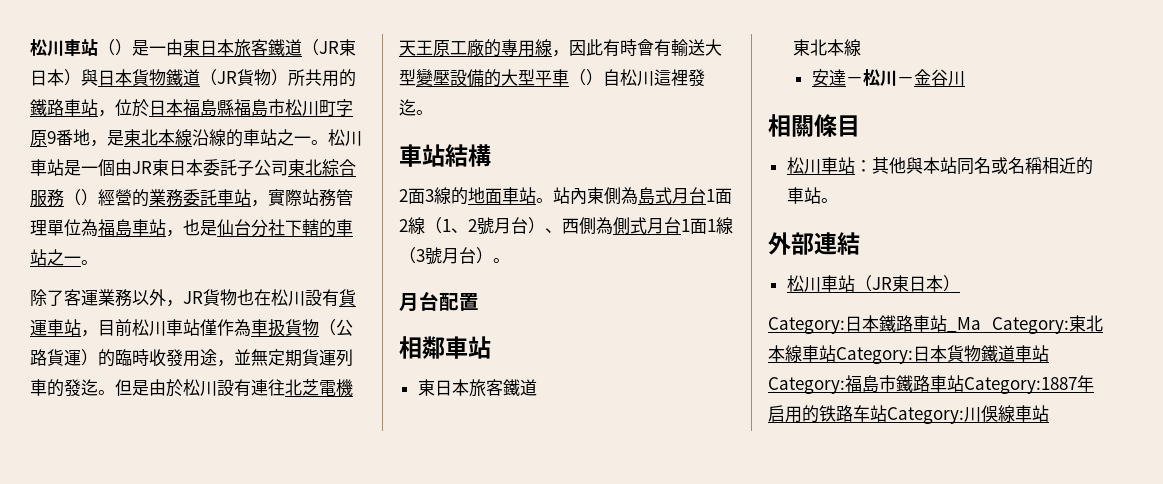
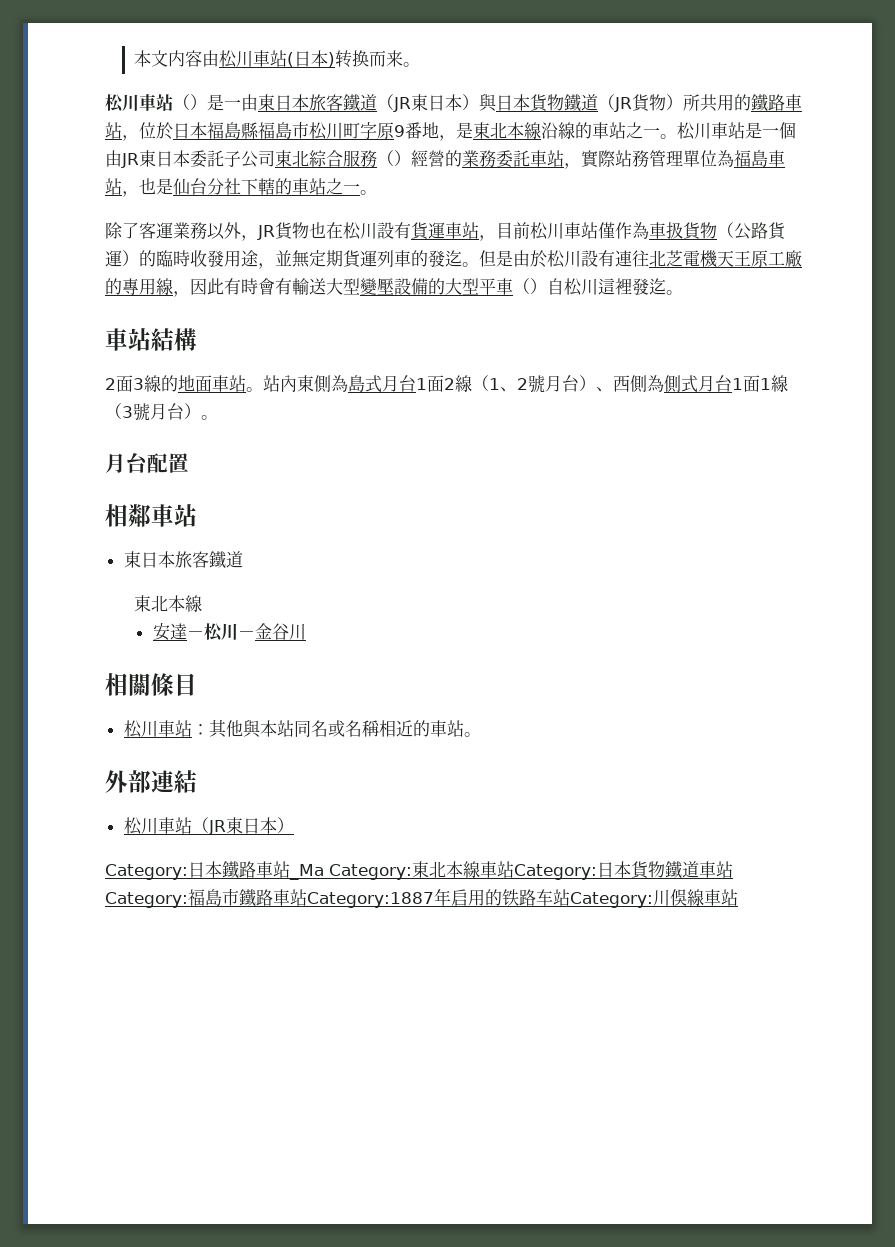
+ 本文内容由松川車站(日本)转换而来。

